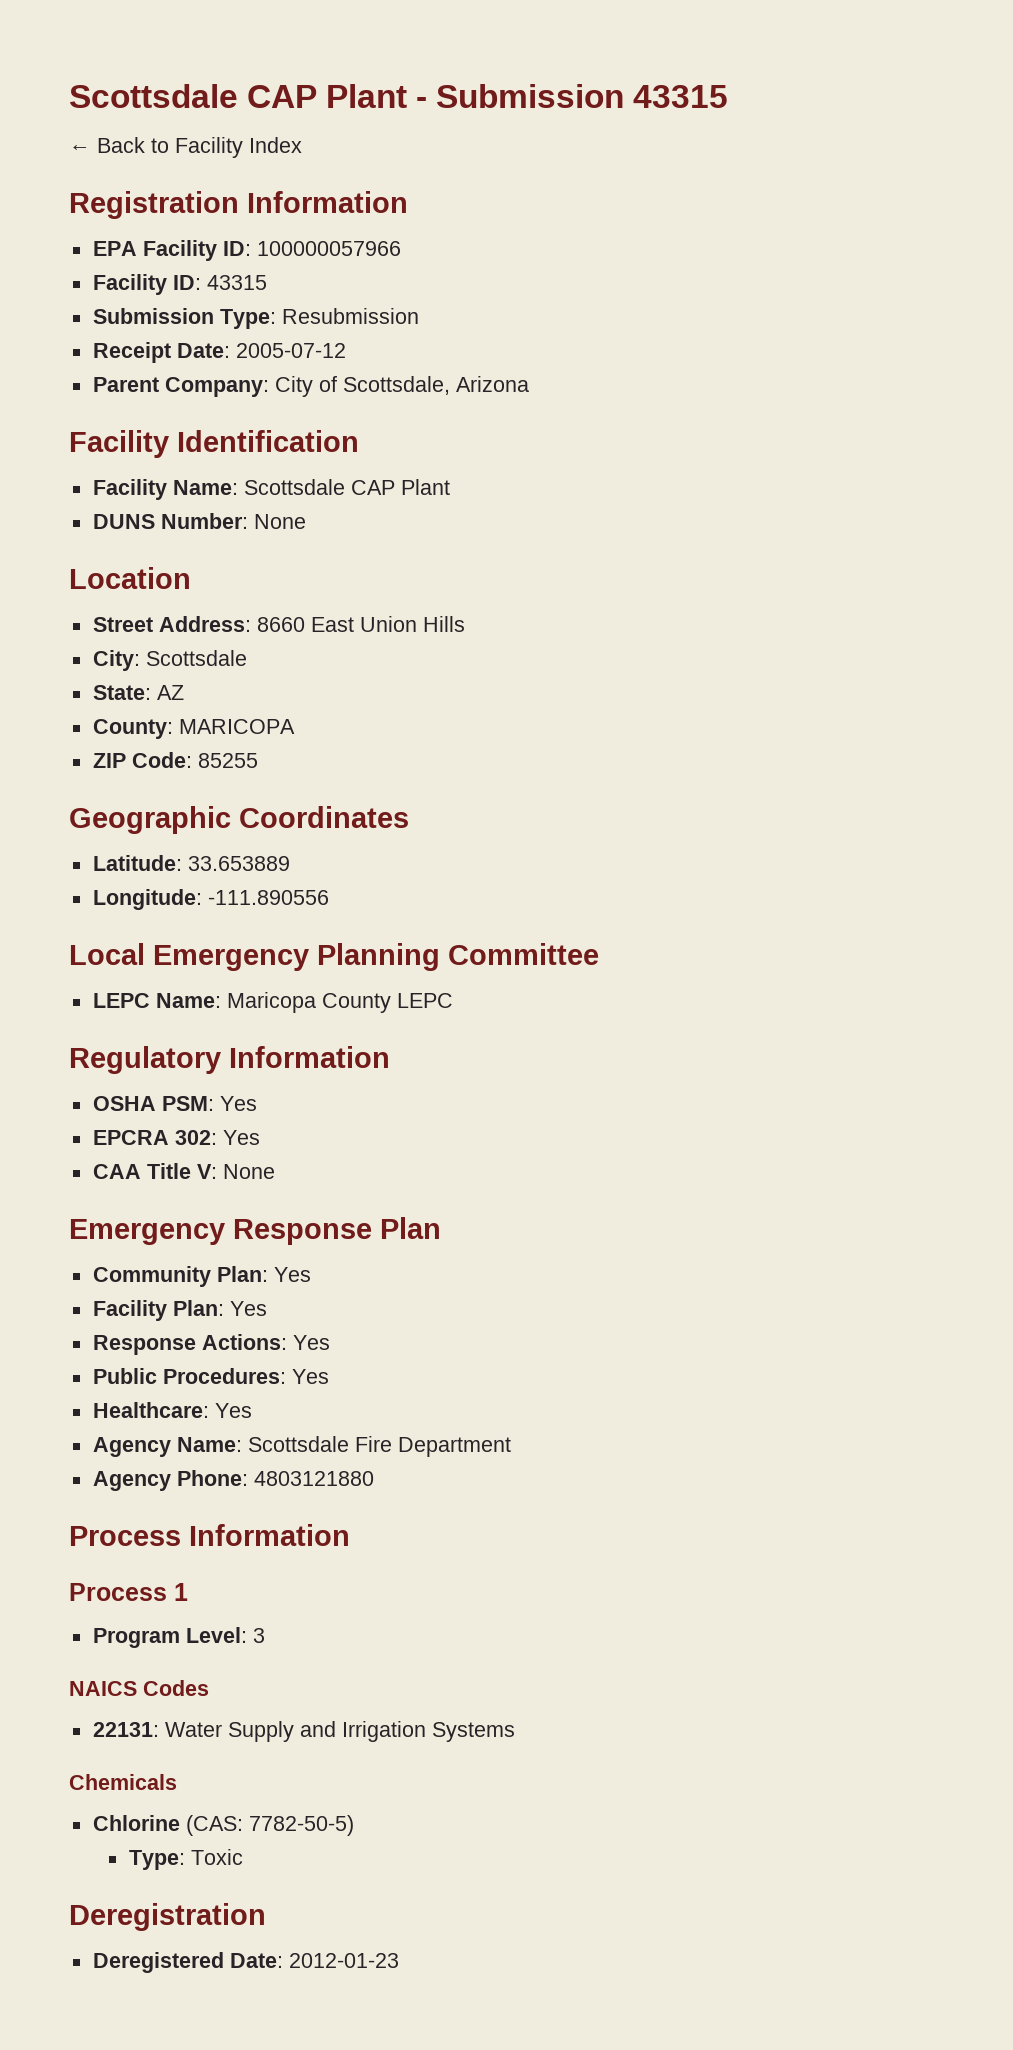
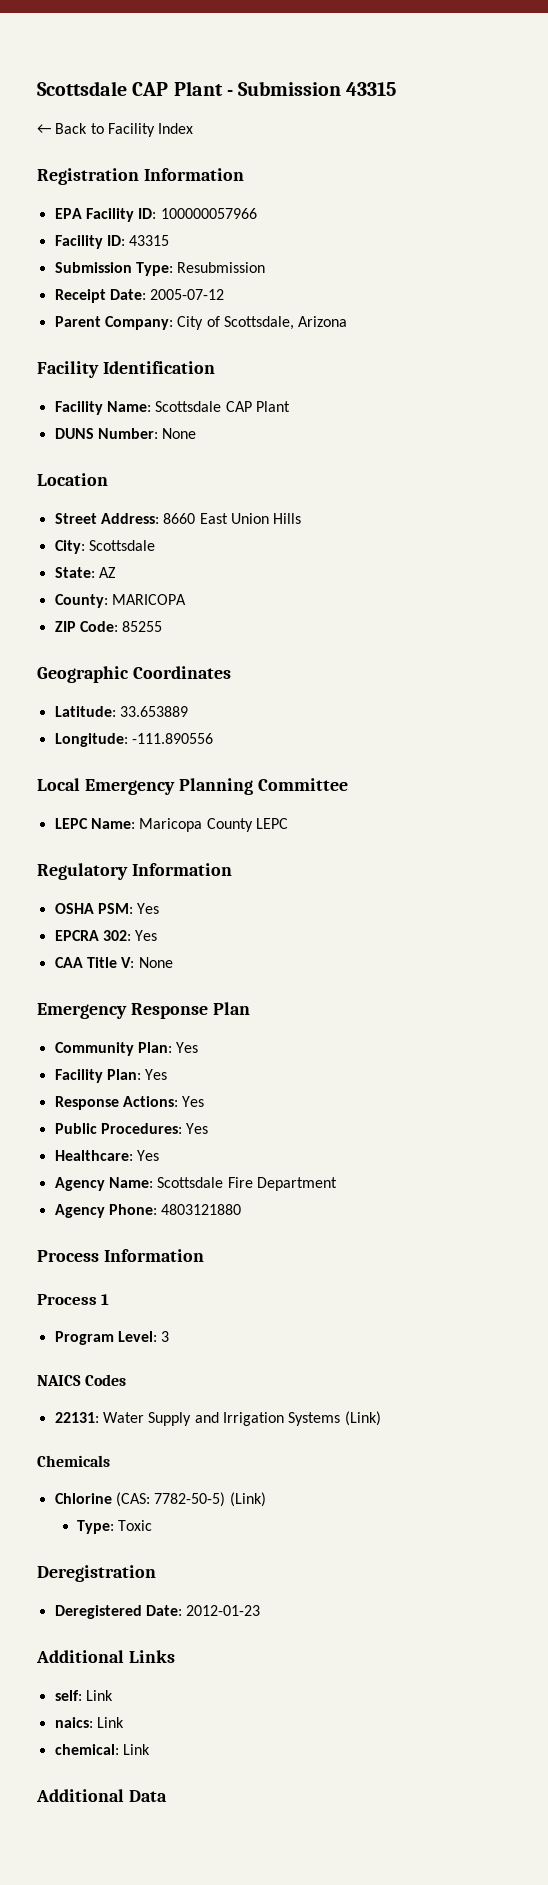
- 22131: Water Supply and Irrigation Systems
+ 22131: Water Supply and Irrigation Systems (Link)
- Chlorine (CAS: 7782-50-5)
+ Chlorine (CAS: 7782-50-5) (Link)
+ Additional Links
+ self: Link
+ naics: Link
+ chemical: Link
+ Additional Data

